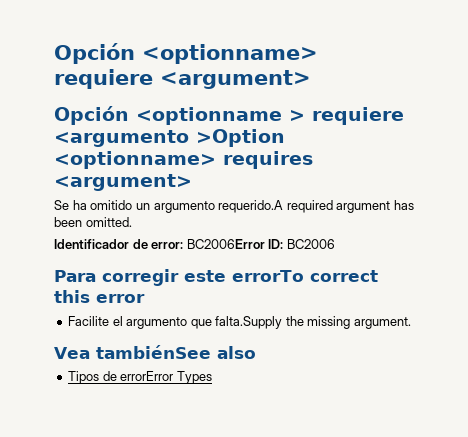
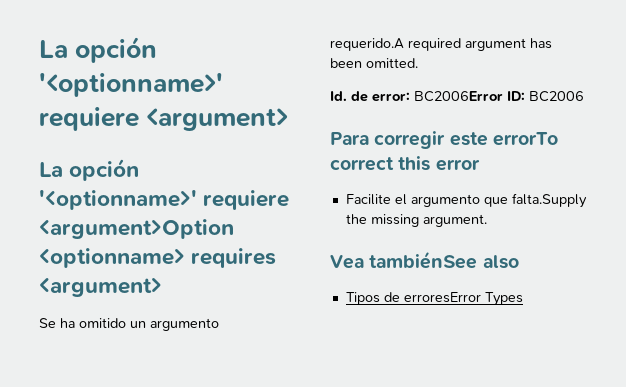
- Opción <optionname> requiere <argument>
+ La opción '<optionname>' requiere <argument>
- Opción <optionname > requiere <argumento >Option <optionname> requires <argument>
+ La opción '<optionname>' requiere <argument>Option <optionname> requires <argument>
- Identificador de error: BC2006Error ID: BC2006
+ Id. de error: BC2006Error ID: BC2006
- Tipos de errorError Types
+ Tipos de erroresError Types

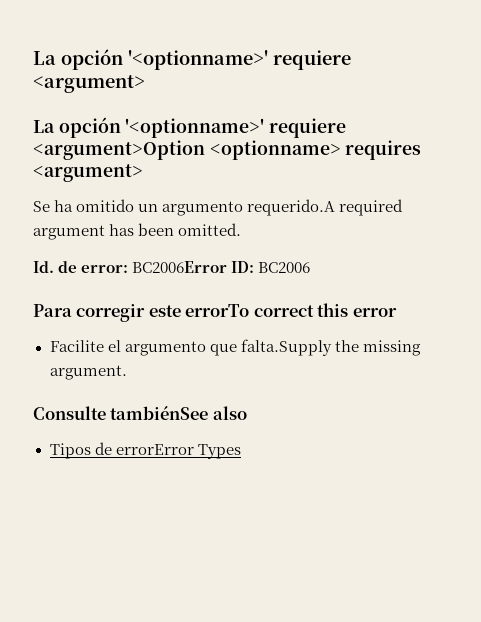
- Vea tambiénSee also
+ Consulte tambiénSee also
- Tipos de erroresError Types
+ Tipos de errorError Types

